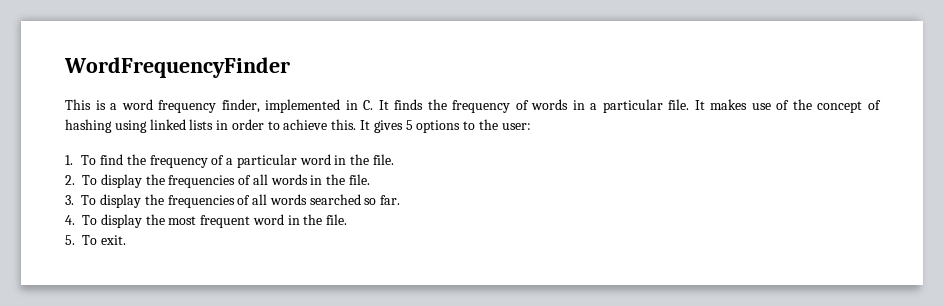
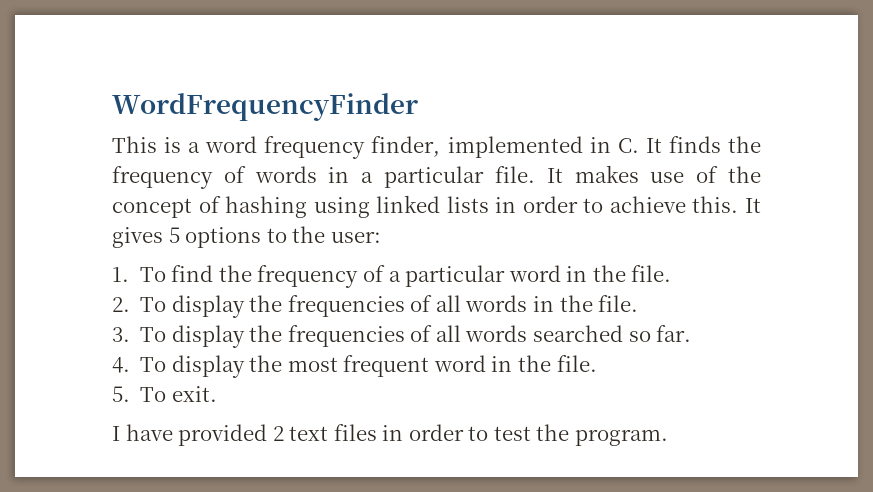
+ I have provided 2 text files in order to test the program.

